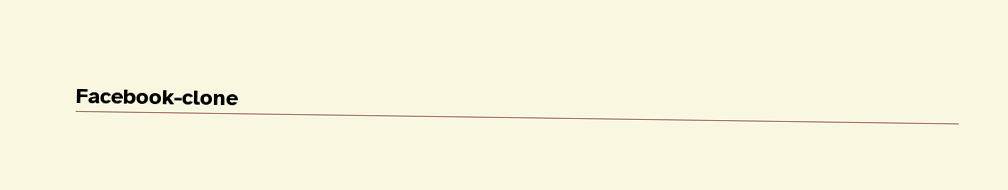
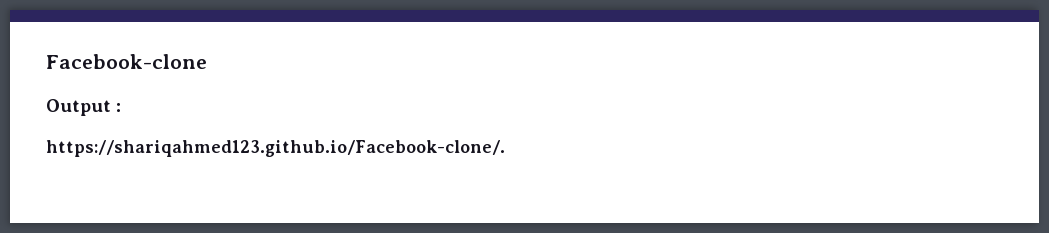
+ Output :
+ https://shariqahmed123.github.io/Facebook-clone/.

